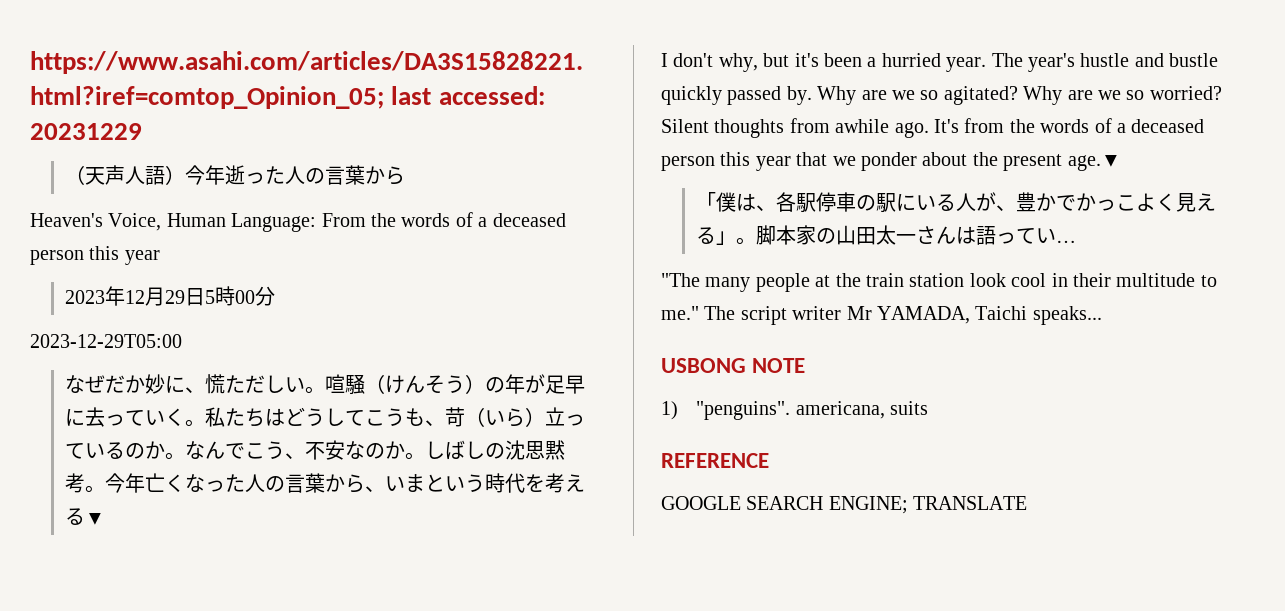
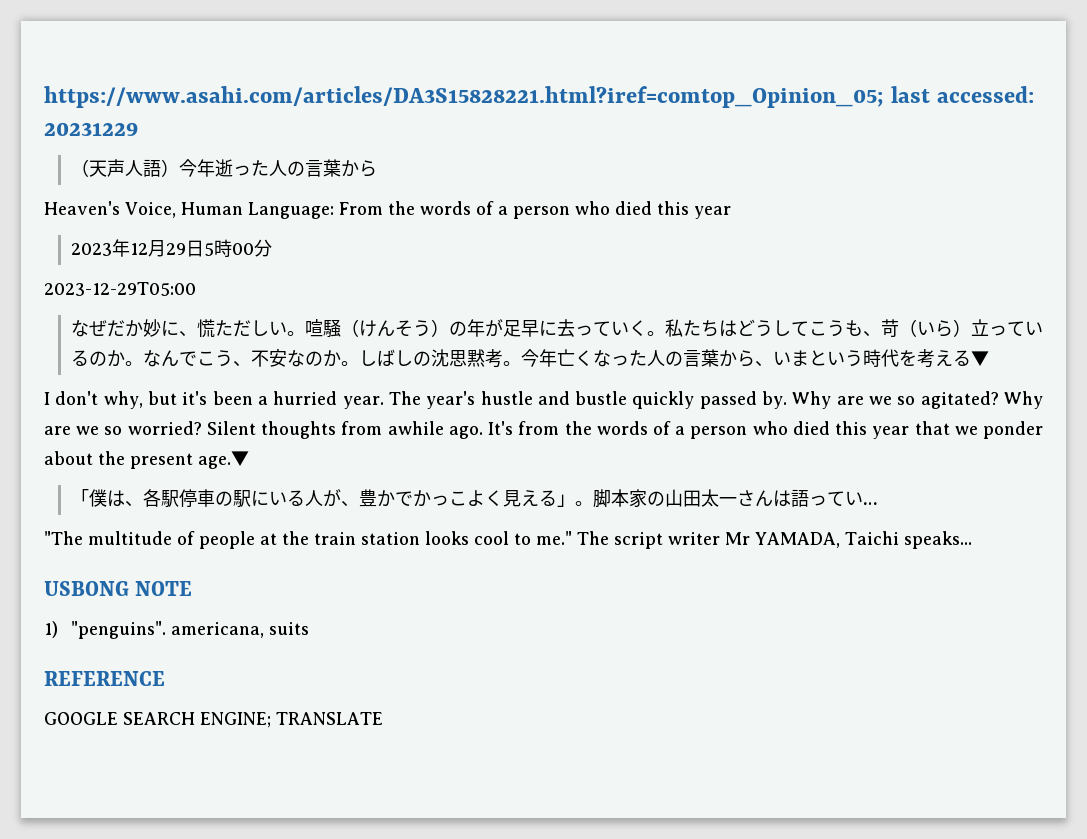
- Heaven's Voice, Human Language: From the words of a deceased person this year
+ Heaven's Voice, Human Language: From the words of a person who died this year
- It's from the words of a deceased person this year that we ponder about the present age.▼
+ It's from the words of a person who died this year that we ponder about the present age.▼
- "The many people at the train station look cool in their multitude to me."
+ "The multitude of people at the train station looks cool to me."

